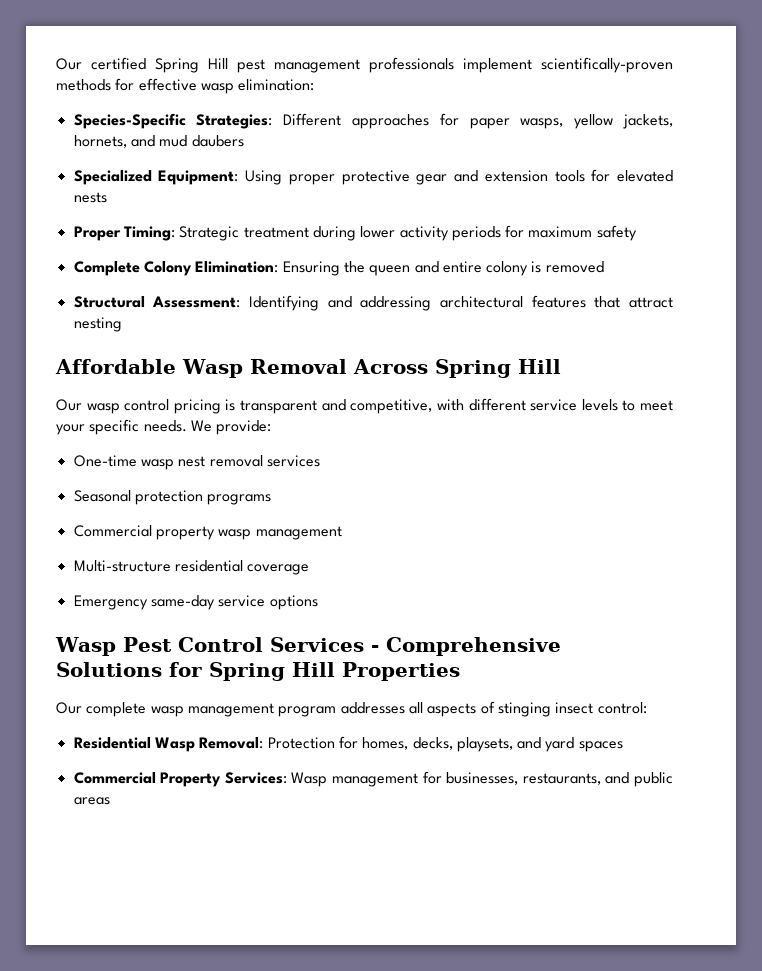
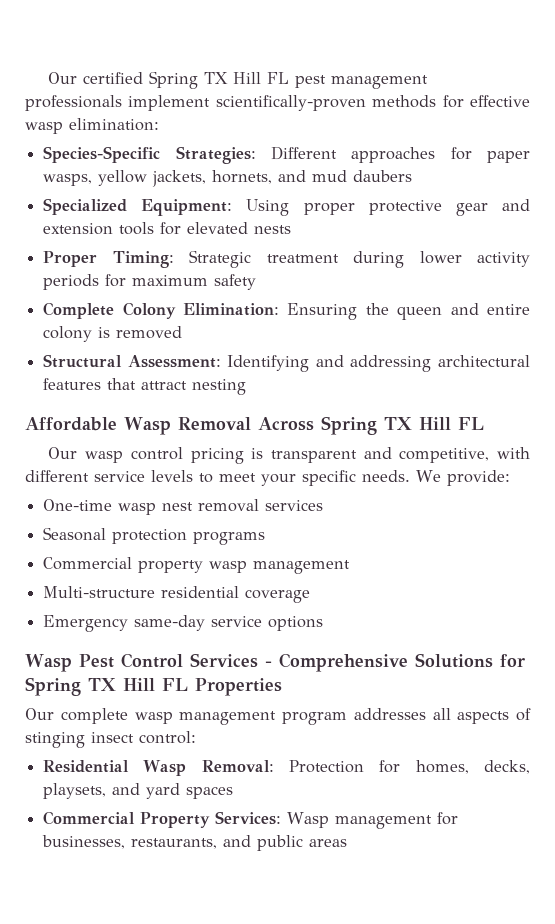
- Our certified Spring Hill pest management professionals implement scientifically-proven methods for effective wasp elimination:
+ Our certified Spring TX Hill FL pest management professionals implement scientifically-proven methods for effective wasp elimination:
- Affordable Wasp Removal Across Spring Hill
+ Affordable Wasp Removal Across Spring TX Hill FL
- Wasp Pest Control Services - Comprehensive Solutions for Spring Hill Properties
+ Wasp Pest Control Services - Comprehensive Solutions for Spring TX Hill FL Properties

